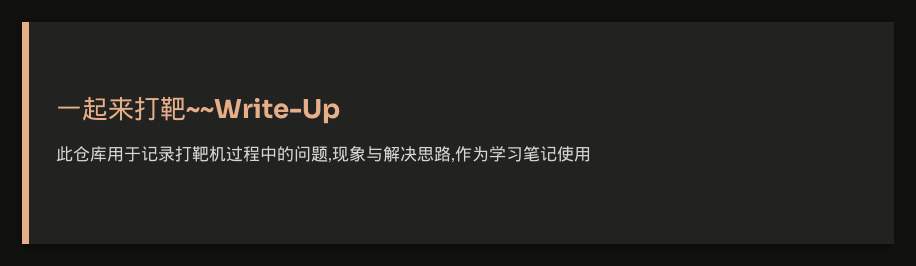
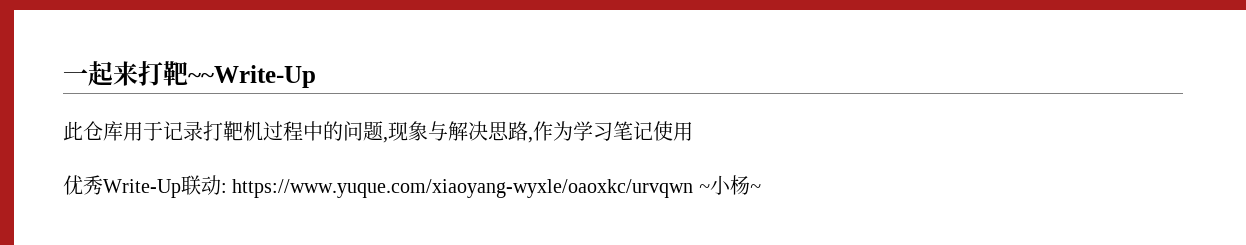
+ 优秀Write-Up联动: https://www.yuque.com/xiaoyang-wyxle/oaoxkc/urvqwn ~小杨~

